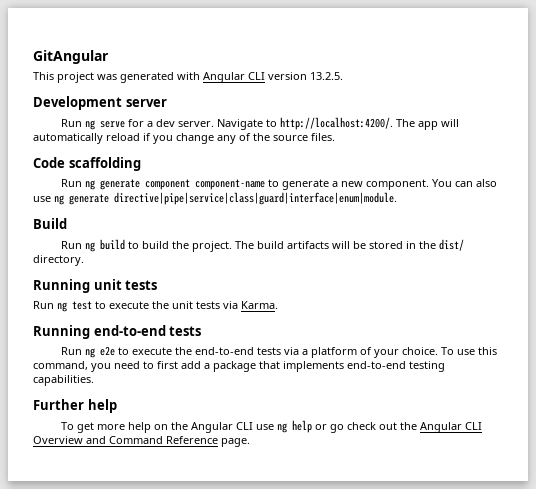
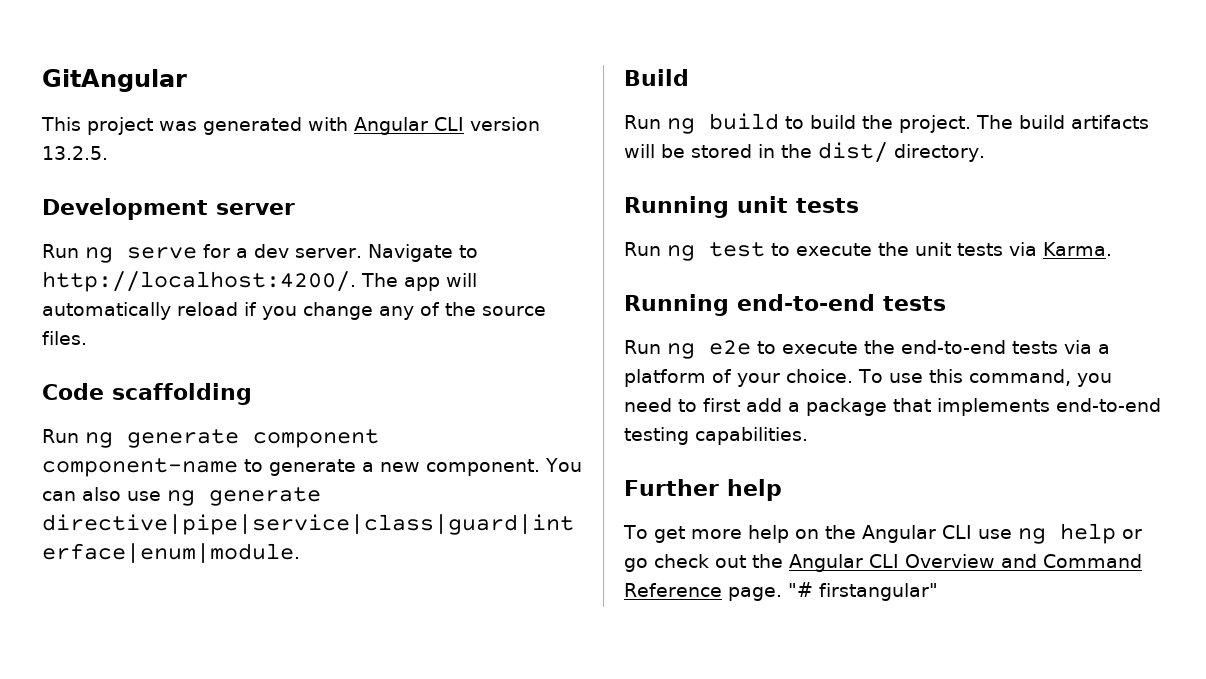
+ "# firstangular"

